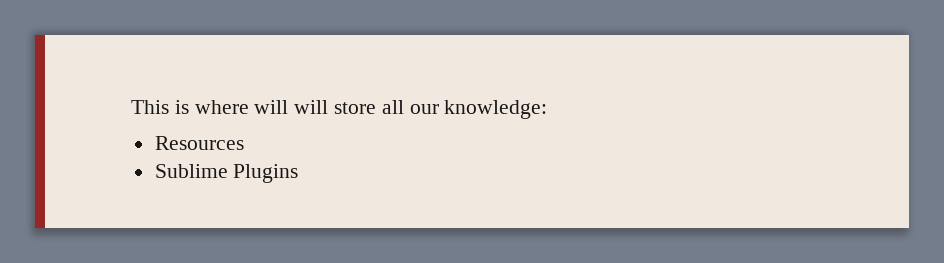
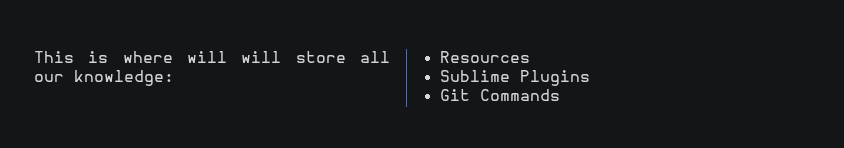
+ Git Commands

